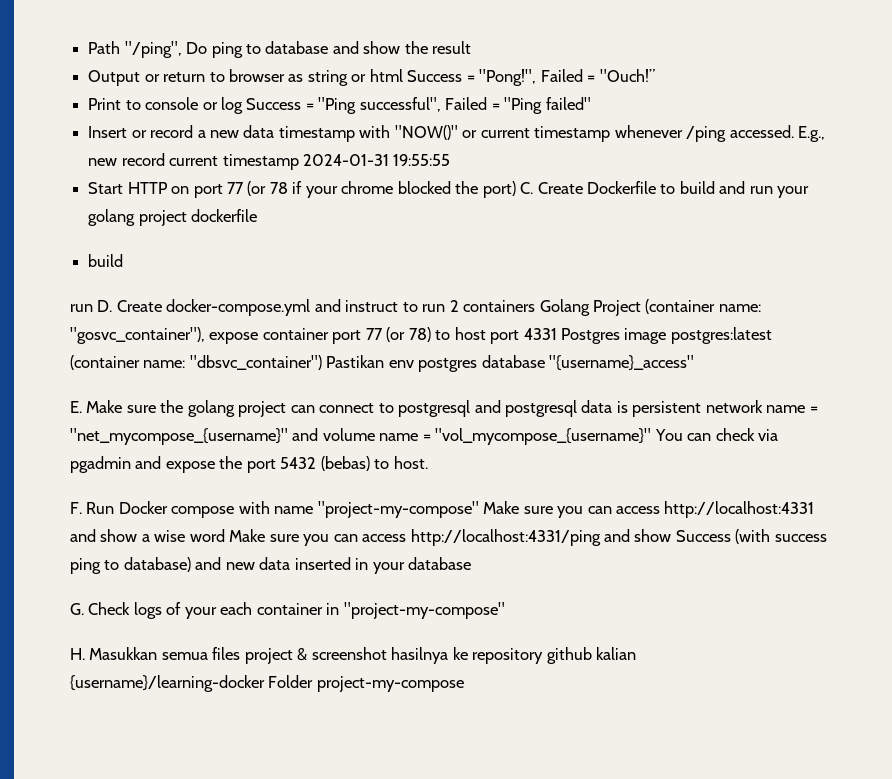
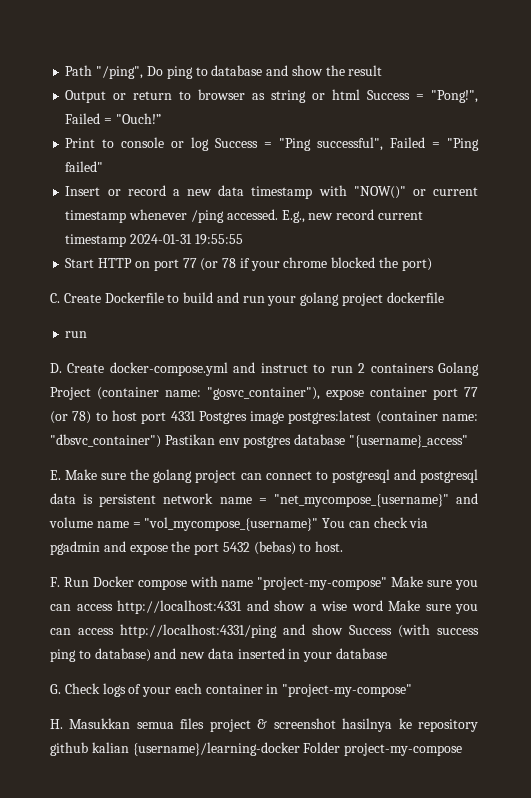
- Start HTTP on port 77 (or 78 if your chrome blocked the port) C. Create Dockerfile to build and run your golang project dockerfile
- build
- run D. Create docker-compose.yml and instruct to run 2 containers Golang Project (container name: "gosvc_container"), expose container port 77 (or 78) to host port 4331 Postgres image postgres:latest (container name: "dbsvc_container") Pastikan env postgres database "{username}_access"
+ Start HTTP on port 77 (or 78 if your chrome blocked the port)
+ C. Create Dockerfile to build and run your golang project dockerfile
+ run
+ D. Create docker-compose.yml and instruct to run 2 containers Golang Project (container name: "gosvc_container"), expose container port 77 (or 78) to host port 4331 Postgres image postgres:latest (container name: "dbsvc_container") Pastikan env postgres database "{username}_access"

